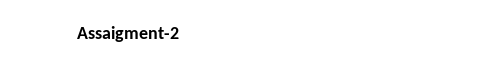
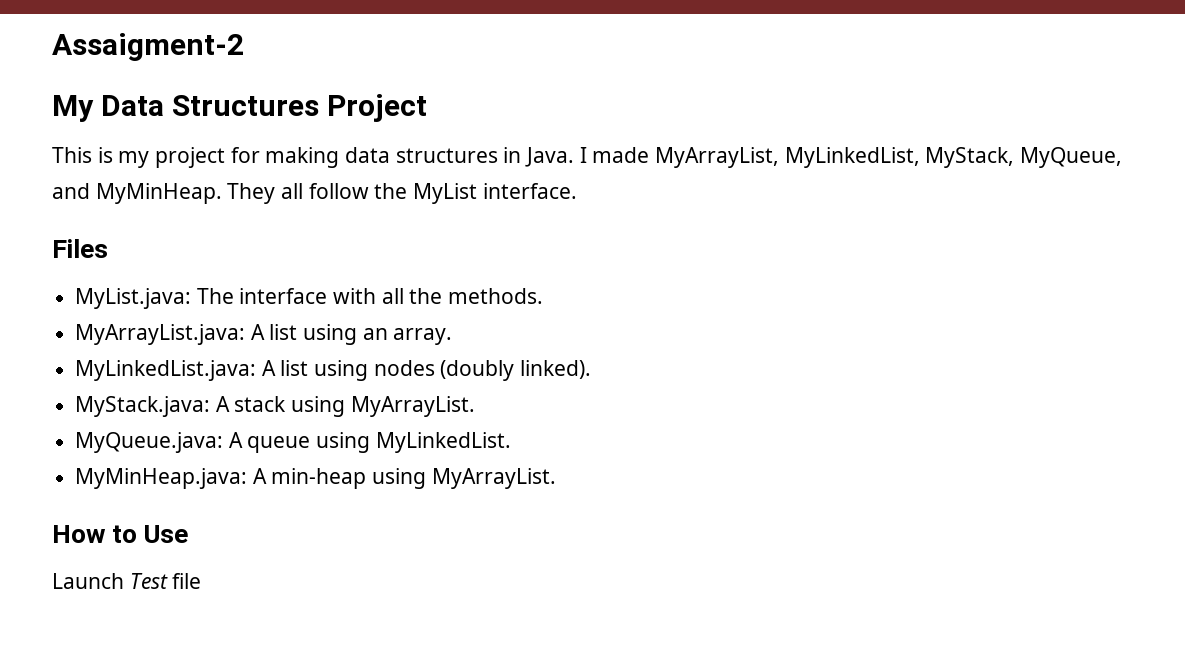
+ My Data Structures Project
+ This is my project for making data structures in Java. I made MyArrayList, MyLinkedList, MyStack, MyQueue, and MyMinHeap. They all follow the MyList interface.
+ Files
+ MyList.java: The interface with all the methods.
+ MyArrayList.java: A list using an array.
+ MyLinkedList.java: A list using nodes (doubly linked).
+ MyStack.java: A stack using MyArrayList.
+ MyQueue.java: A queue using MyLinkedList.
+ MyMinHeap.java: A min-heap using MyArrayList.
+ How to Use
+ Launch Test file

